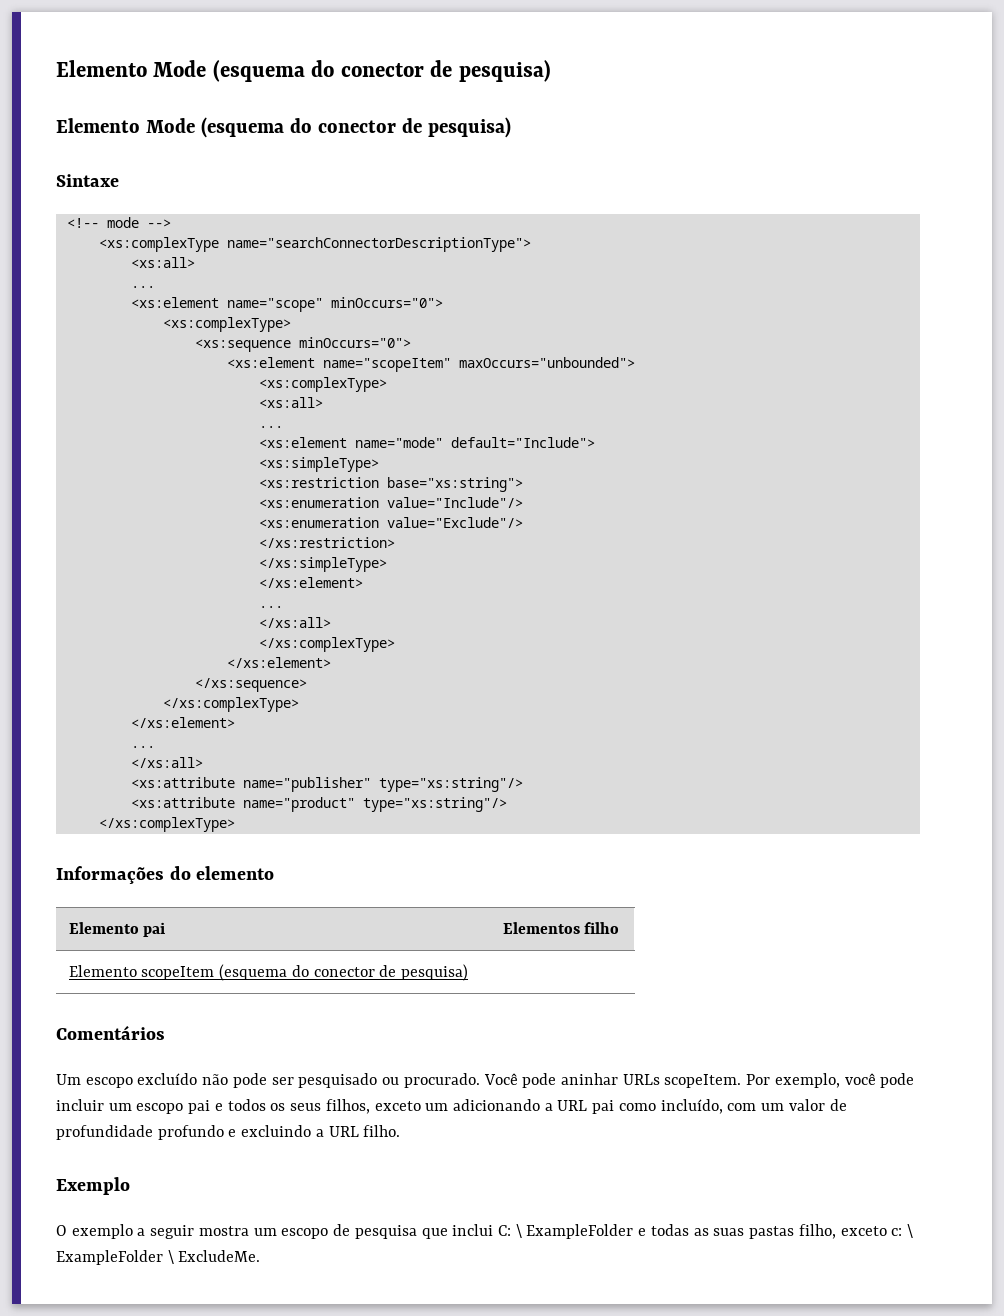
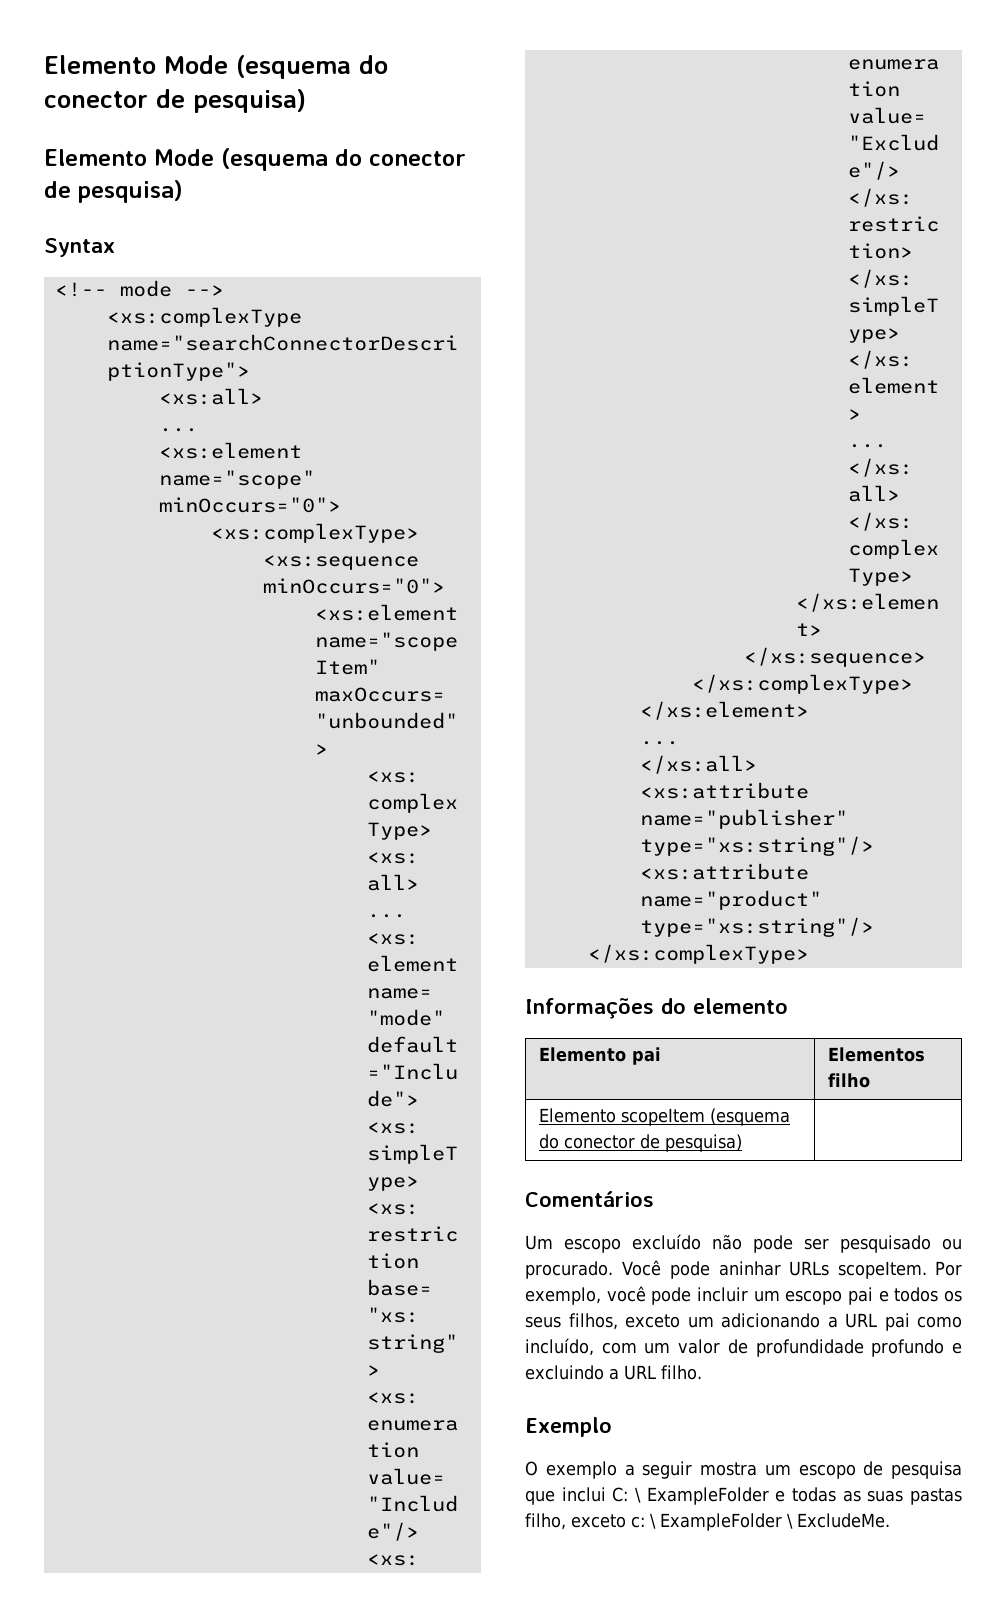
- Sintaxe
+ Syntax

